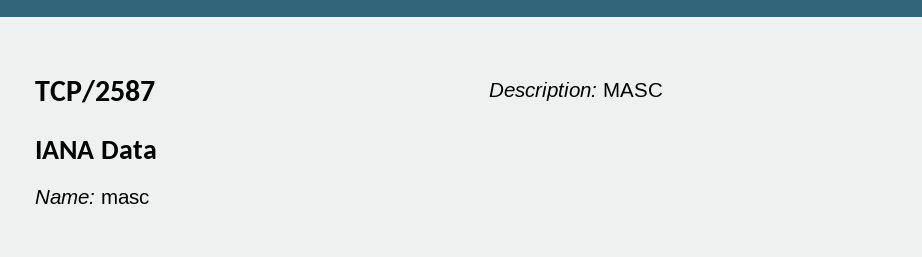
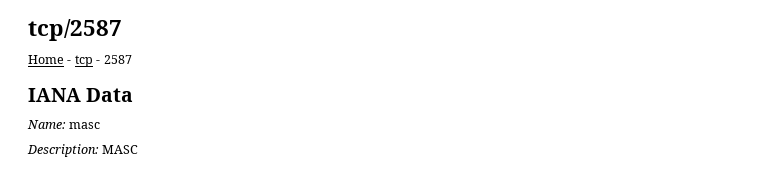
- TCP/2587
+ tcp/2587
+ Home - tcp - 2587

